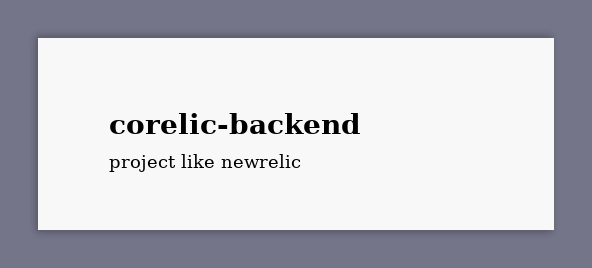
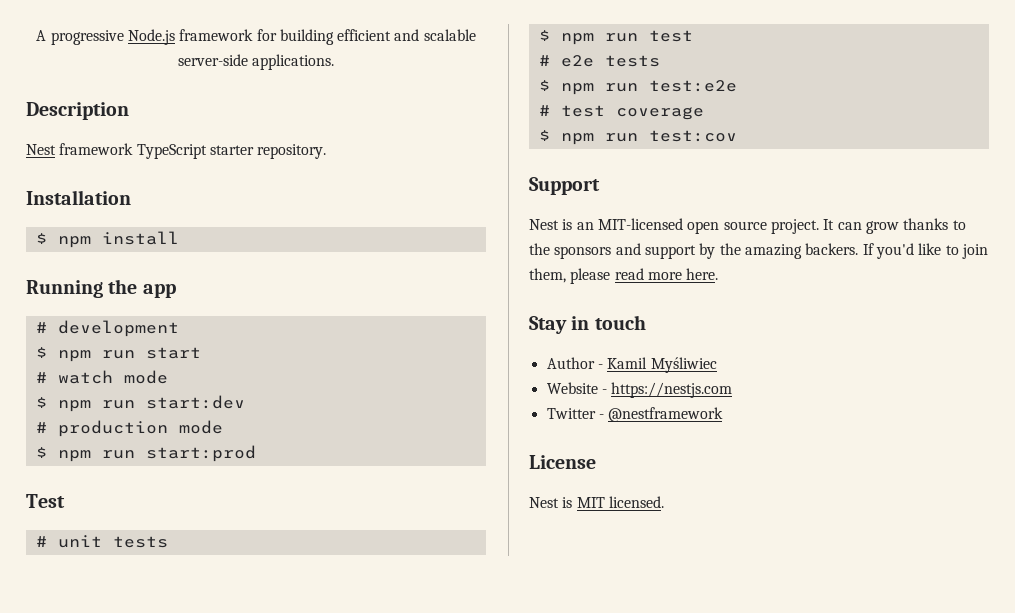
- corelic-backend
- project like newrelic
+ A progressive Node.js framework for building efficient and scalable server-side applications.
+ Description
+ Nest framework TypeScript starter repository.
+ Installation
+ $ npm install
+ Running the app
+ # development
+ $ npm run start
+ # watch mode
+ $ npm run start:dev
+ # production mode
+ $ npm run start:prod
+ Test
+ # unit tests
+ $ npm run test
+ # e2e tests
+ $ npm run test:e2e
+ # test coverage
+ $ npm run test:cov
+ Support
+ Nest is an MIT-licensed open source project. It can grow thanks to the sponsors and support by the amazing backers. If you'd like to join them, please read more here.
+ Stay in touch
+ Author - Kamil Myśliwiec
+ Website - https://nestjs.com
+ Twitter - @nestframework
+ License
+ Nest is MIT licensed.

